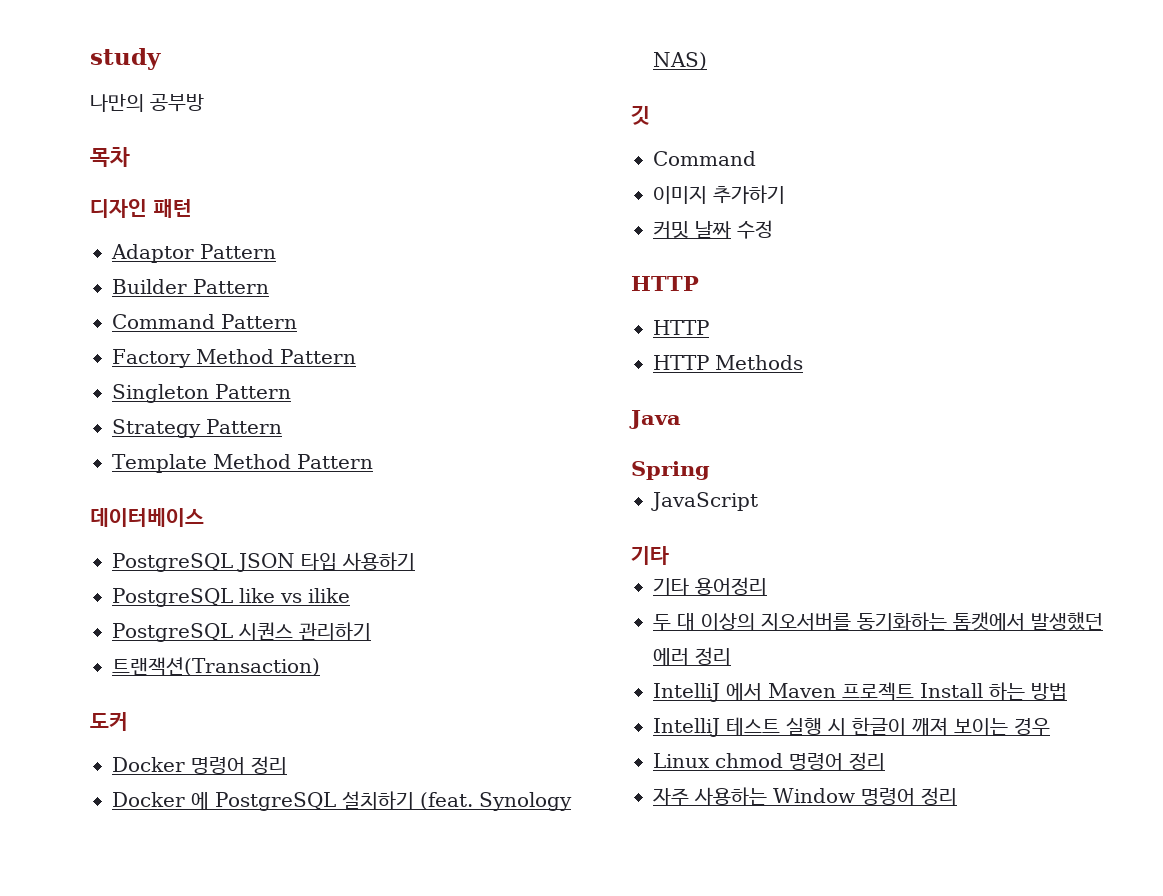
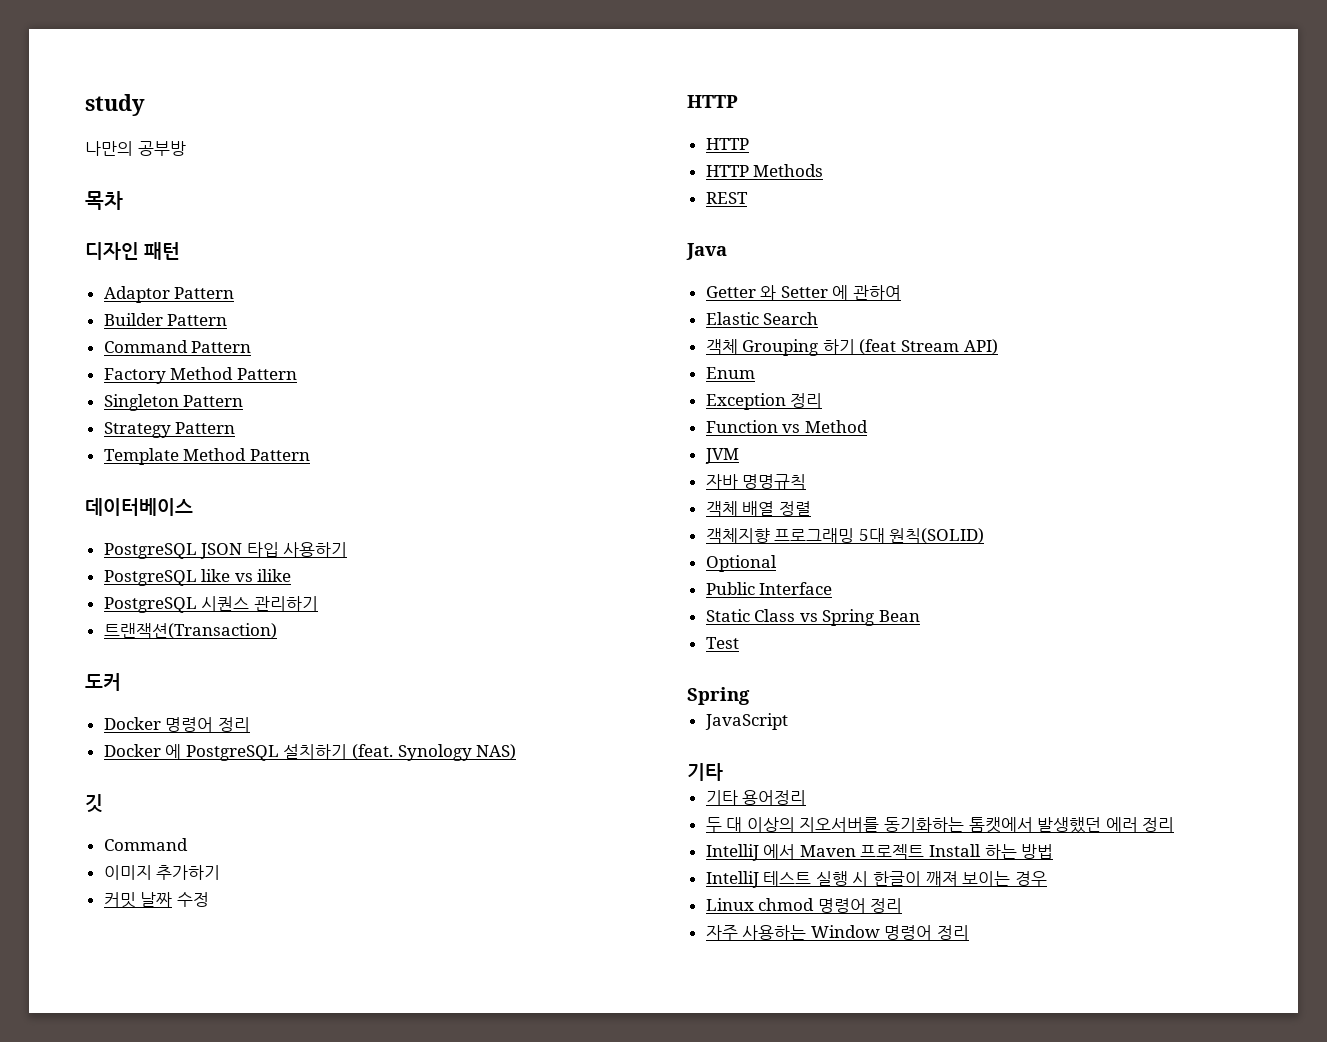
+ REST
+ Getter 와 Setter 에 관하여
+ Elastic Search
+ 객체 Grouping 하기 (feat Stream API)
+ Enum
+ Exception 정리
+ Function vs Method
+ JVM
+ 자바 명명규칙
+ 객체 배열 정렬
+ 객체지향 프로그래밍 5대 원칙(SOLID)
+ Optional
+ Public Interface
+ Static Class vs Spring Bean
+ Test

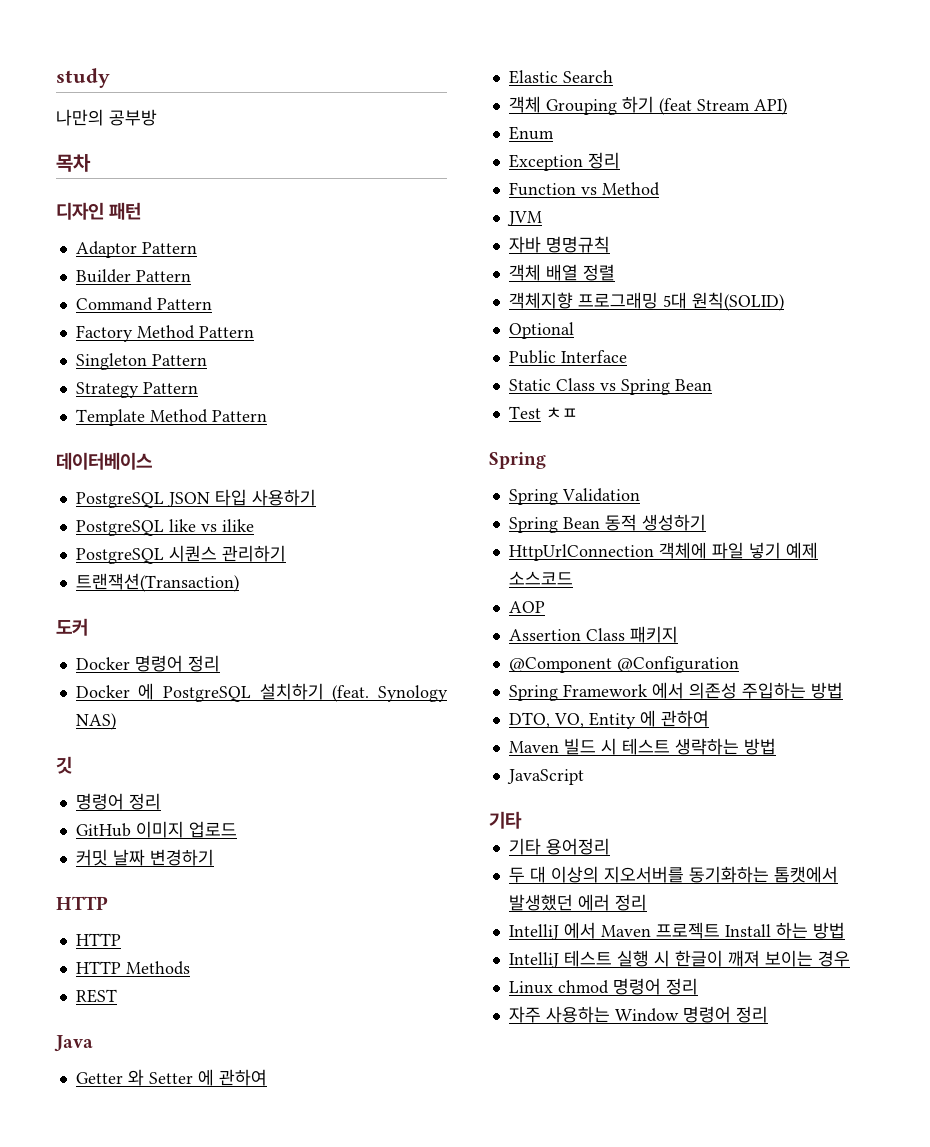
  깃
- Command
- 이미지 추가하기
+ 명령어 정리
+ GitHub 이미지 업로드
- 커밋 날짜 수정
+ 커밋 날짜 변경하기
- Test
+ Test ㅊㅍ
  Spring
+ Spring Validation
+ Spring Bean 동적 생성하기
+ HttpUrlConnection 객체에 파일 넣기 예제 소스코드
+ AOP
+ Assertion Class 패키지
+ @Component @Configuration
+ Spring Framework 에서 의존성 주입하는 방법
+ DTO, VO, Entity 에 관하여
+ Maven 빌드 시 테스트 생략하는 방법

